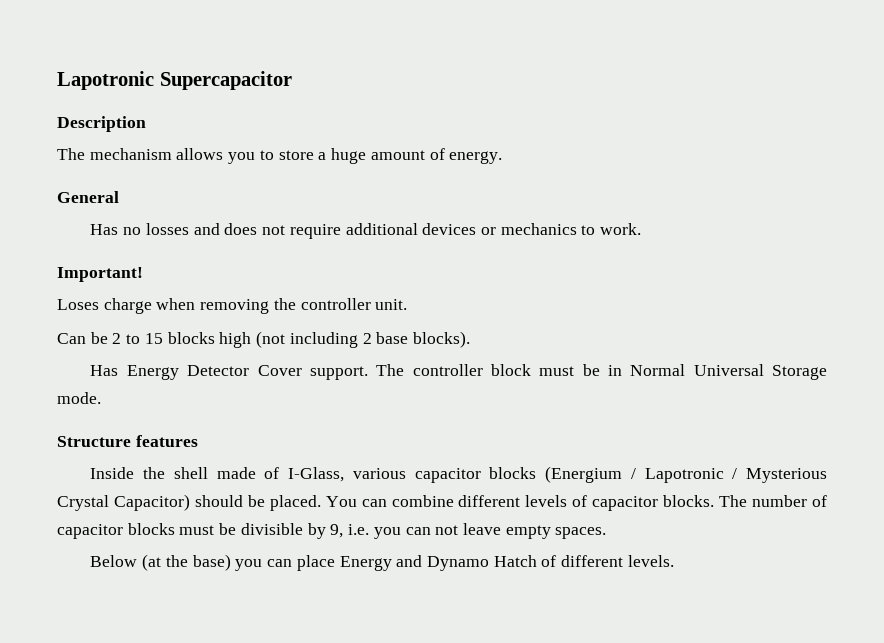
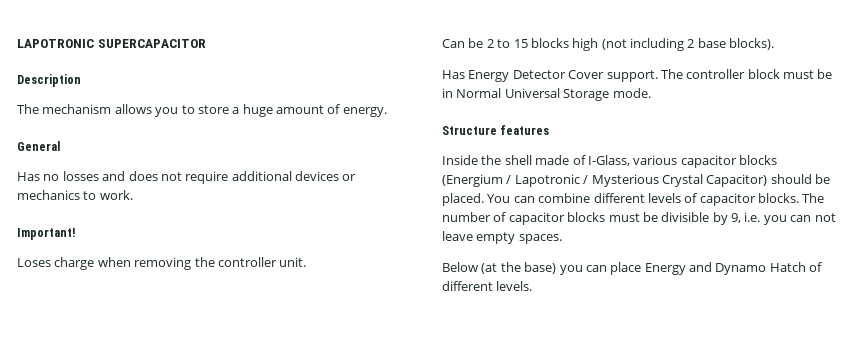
- Lapotronic Supercapacitor
+ LAPOTRONIC SUPERCAPACITOR

